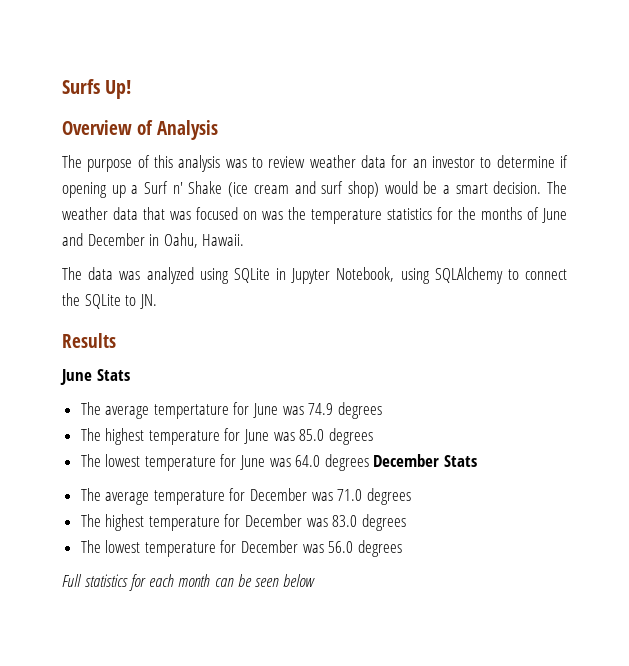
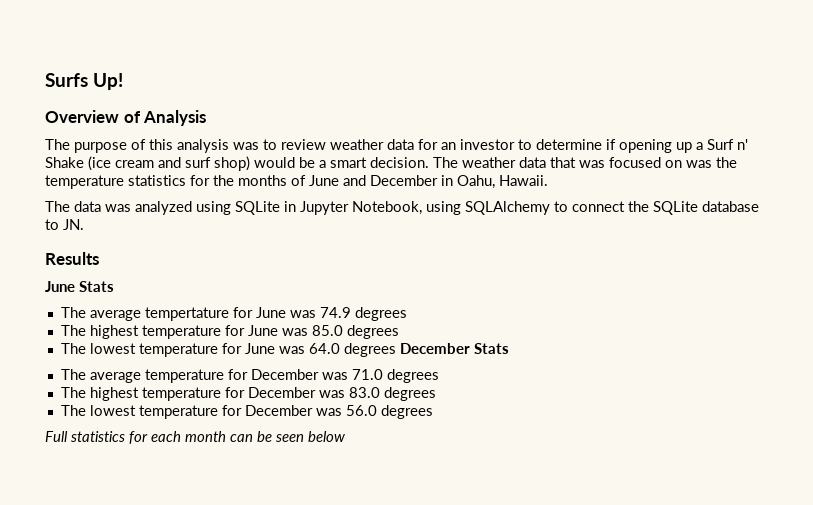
- The data was analyzed using SQLite in Jupyter Notebook, using SQLAlchemy to connect the SQLite to JN.
+ The data was analyzed using SQLite in Jupyter Notebook, using SQLAlchemy to connect the SQLite database to JN.

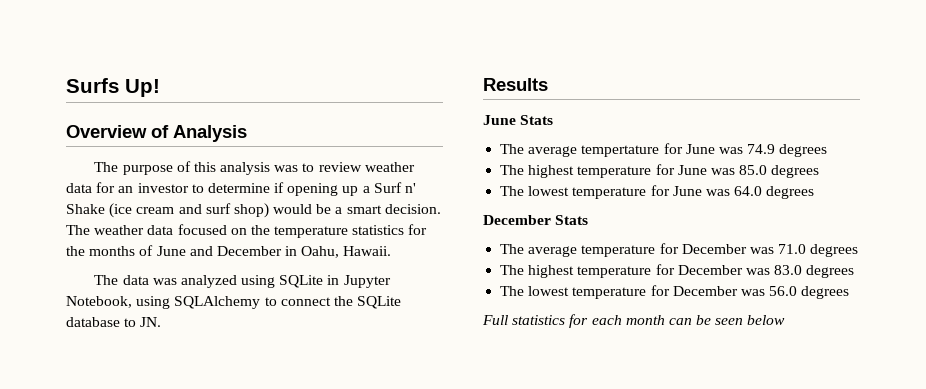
- The weather data that was focused on was the temperature statistics for the months of June and December in Oahu, Hawaii.
+ The weather data focused on the temperature statistics for the months of June and December in Oahu, Hawaii.
- The lowest temperature for June was 64.0 degrees December Stats
+ The lowest temperature for June was 64.0 degrees
+ December Stats

